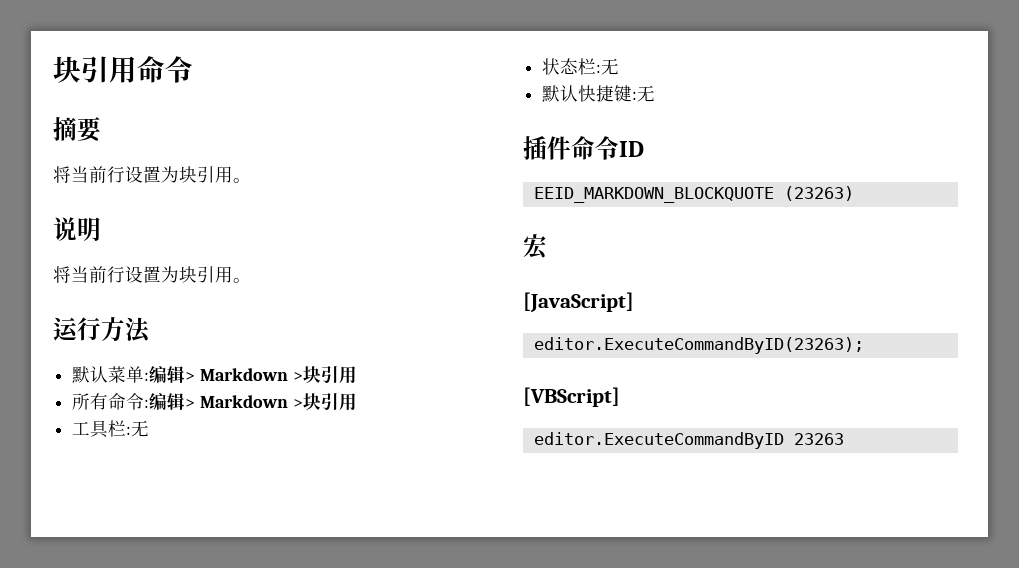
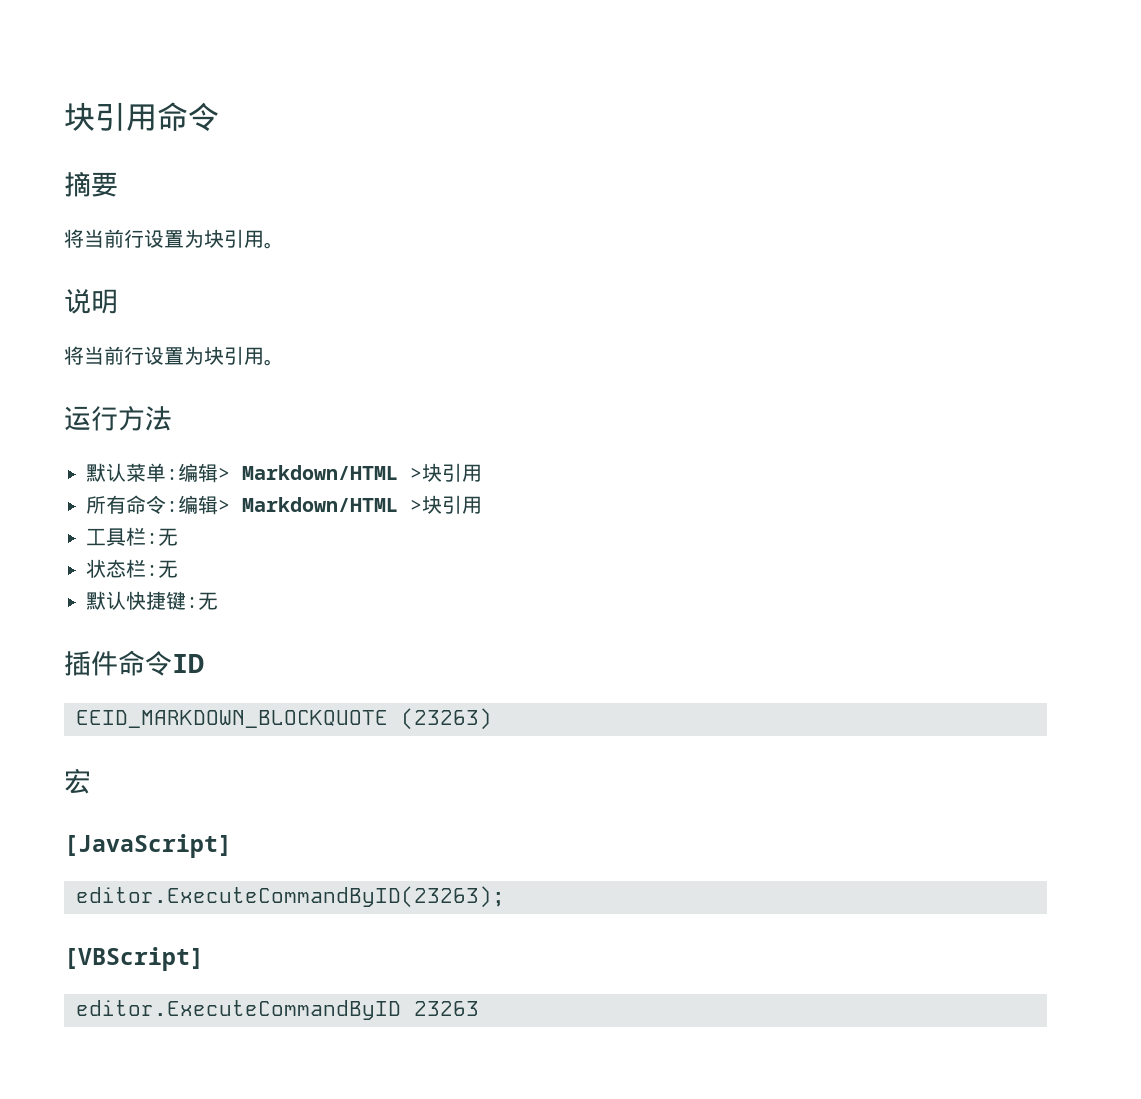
- 默认菜单:编辑> Markdown >块引用
+ 默认菜单:编辑> Markdown/HTML >块引用
- 所有命令:编辑> Markdown >块引用
+ 所有命令:编辑> Markdown/HTML >块引用

